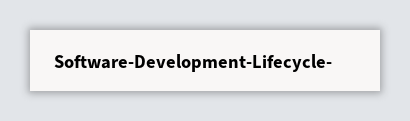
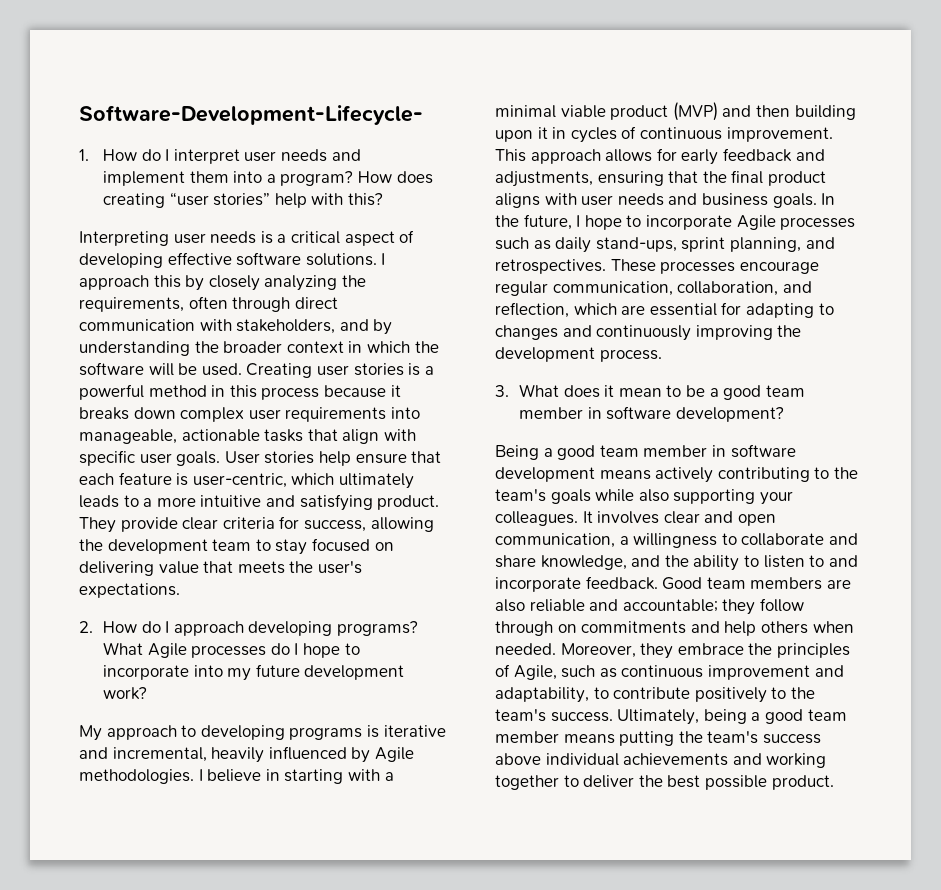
+ 1. How do I interpret user needs and implement them into a program? How does creating “user stories” help with this?
+ Interpreting user needs is a critical aspect of developing effective software solutions. I approach this by closely analyzing the requirements, often through direct communication with stakeholders, and by understanding the broader context in which the software will be used. Creating user stories is a powerful method in this process because it breaks down complex user requirements into manageable, actionable tasks that align with specific user goals. User stories help ensure that each feature is user-centric, which ultimately leads to a more intuitive and satisfying product. They provide clear criteria for success, allowing the development team to stay focused on delivering value that meets the user's expectations.
+ 2. How do I approach developing programs? What Agile processes do I hope to incorporate into my future development work?
+ My approach to developing programs is iterative and incremental, heavily influenced by Agile methodologies. I believe in starting with a minimal viable product (MVP) and then building upon it in cycles of continuous improvement. This approach allows for early feedback and adjustments, ensuring that the final product aligns with user needs and business goals. In the future, I hope to incorporate Agile processes such as daily stand-ups, sprint planning, and retrospectives. These processes encourage regular communication, collaboration, and reflection, which are essential for adapting to changes and continuously improving the development process.
+ 3. What does it mean to be a good team member in software development?
+ Being a good team member in software development means actively contributing to the team's goals while also supporting your colleagues. It involves clear and open communication, a willingness to collaborate and share knowledge, and the ability to listen to and incorporate feedback. Good team members are also reliable and accountable; they follow through on commitments and help others when needed. Moreover, they embrace the principles of Agile, such as continuous improvement and adaptability, to contribute positively to the team's success. Ultimately, being a good team member means putting the team's success above individual achievements and working together to deliver the best possible product.

